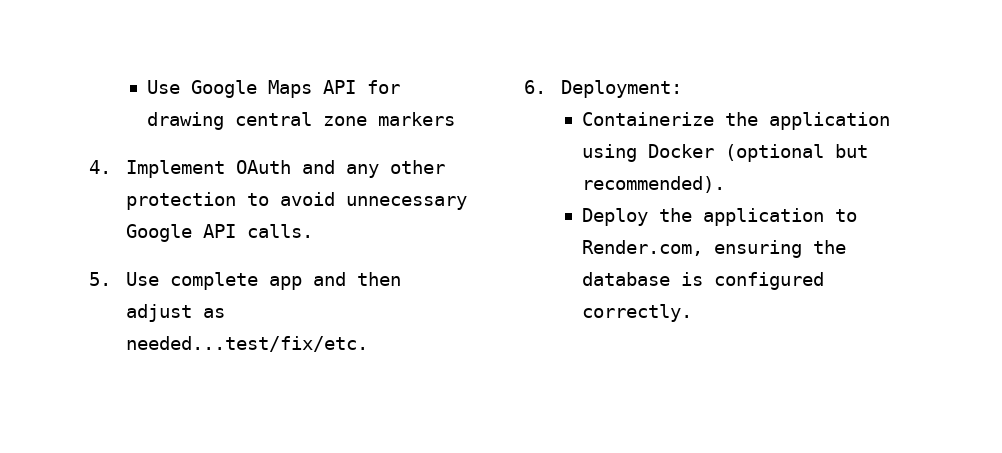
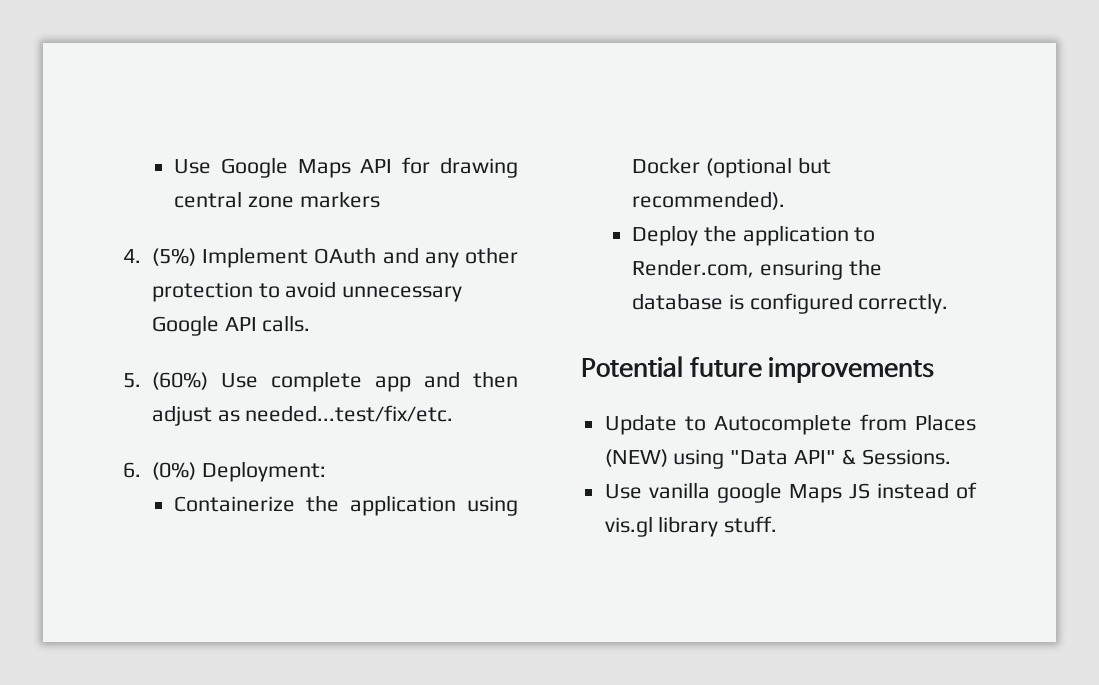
- 4. Implement OAuth and any other protection to avoid unnecessary Google API calls.
+ 4. (5%) Implement OAuth and any other protection to avoid unnecessary Google API calls.
- 5. Use complete app and then adjust as needed...test/fix/etc.
+ 5. (60%) Use complete app and then adjust as needed...test/fix/etc.
- 6. Deployment:
+ 6. (0%) Deployment:
+ Potential future improvements
+ Update to Autocomplete from Places (NEW) using "Data API" & Sessions.
+ Use vanilla google Maps JS instead of vis.gl library stuff.

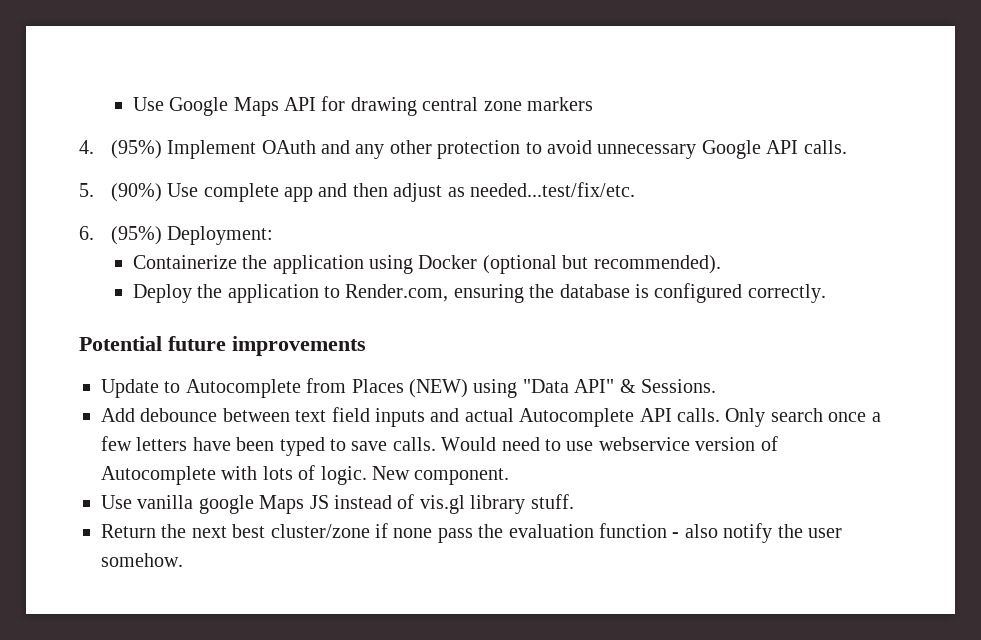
- 4. (5%) Implement OAuth and any other protection to avoid unnecessary Google API calls.
+ 4. (95%) Implement OAuth and any other protection to avoid unnecessary Google API calls.
- 5. (60%) Use complete app and then adjust as needed...test/fix/etc.
+ 5. (90%) Use complete app and then adjust as needed...test/fix/etc.
- 6. (0%) Deployment:
+ 6. (95%) Deployment:
+ Add debounce between text field inputs and actual Autocomplete API calls. Only search once a few letters have been typed to save calls. Would need to use webservice version of Autocomplete with lots of logic. New component.
+ Return the next best cluster/zone if none pass the evaluation function - also notify the user somehow.

